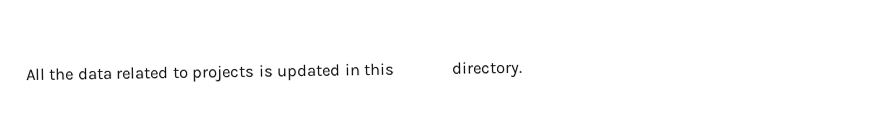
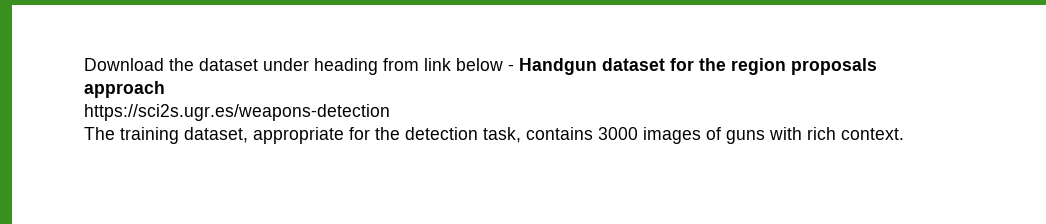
- All the data related to projects is updated in this directory.
+ Download the dataset under heading from link below - Handgun dataset for the region proposals approach
+ https://sci2s.ugr.es/weapons-detection
+ The training dataset, appropriate for the detection task, contains 3000 images of guns with rich context.

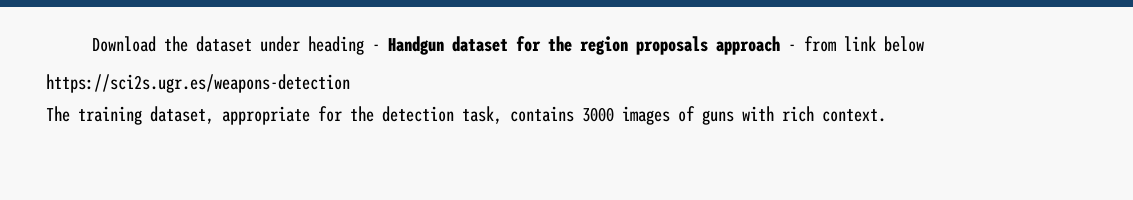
- Download the dataset under heading from link below - Handgun dataset for the region proposals approach
+ Download the dataset under heading - Handgun dataset for the region proposals approach - from link below

